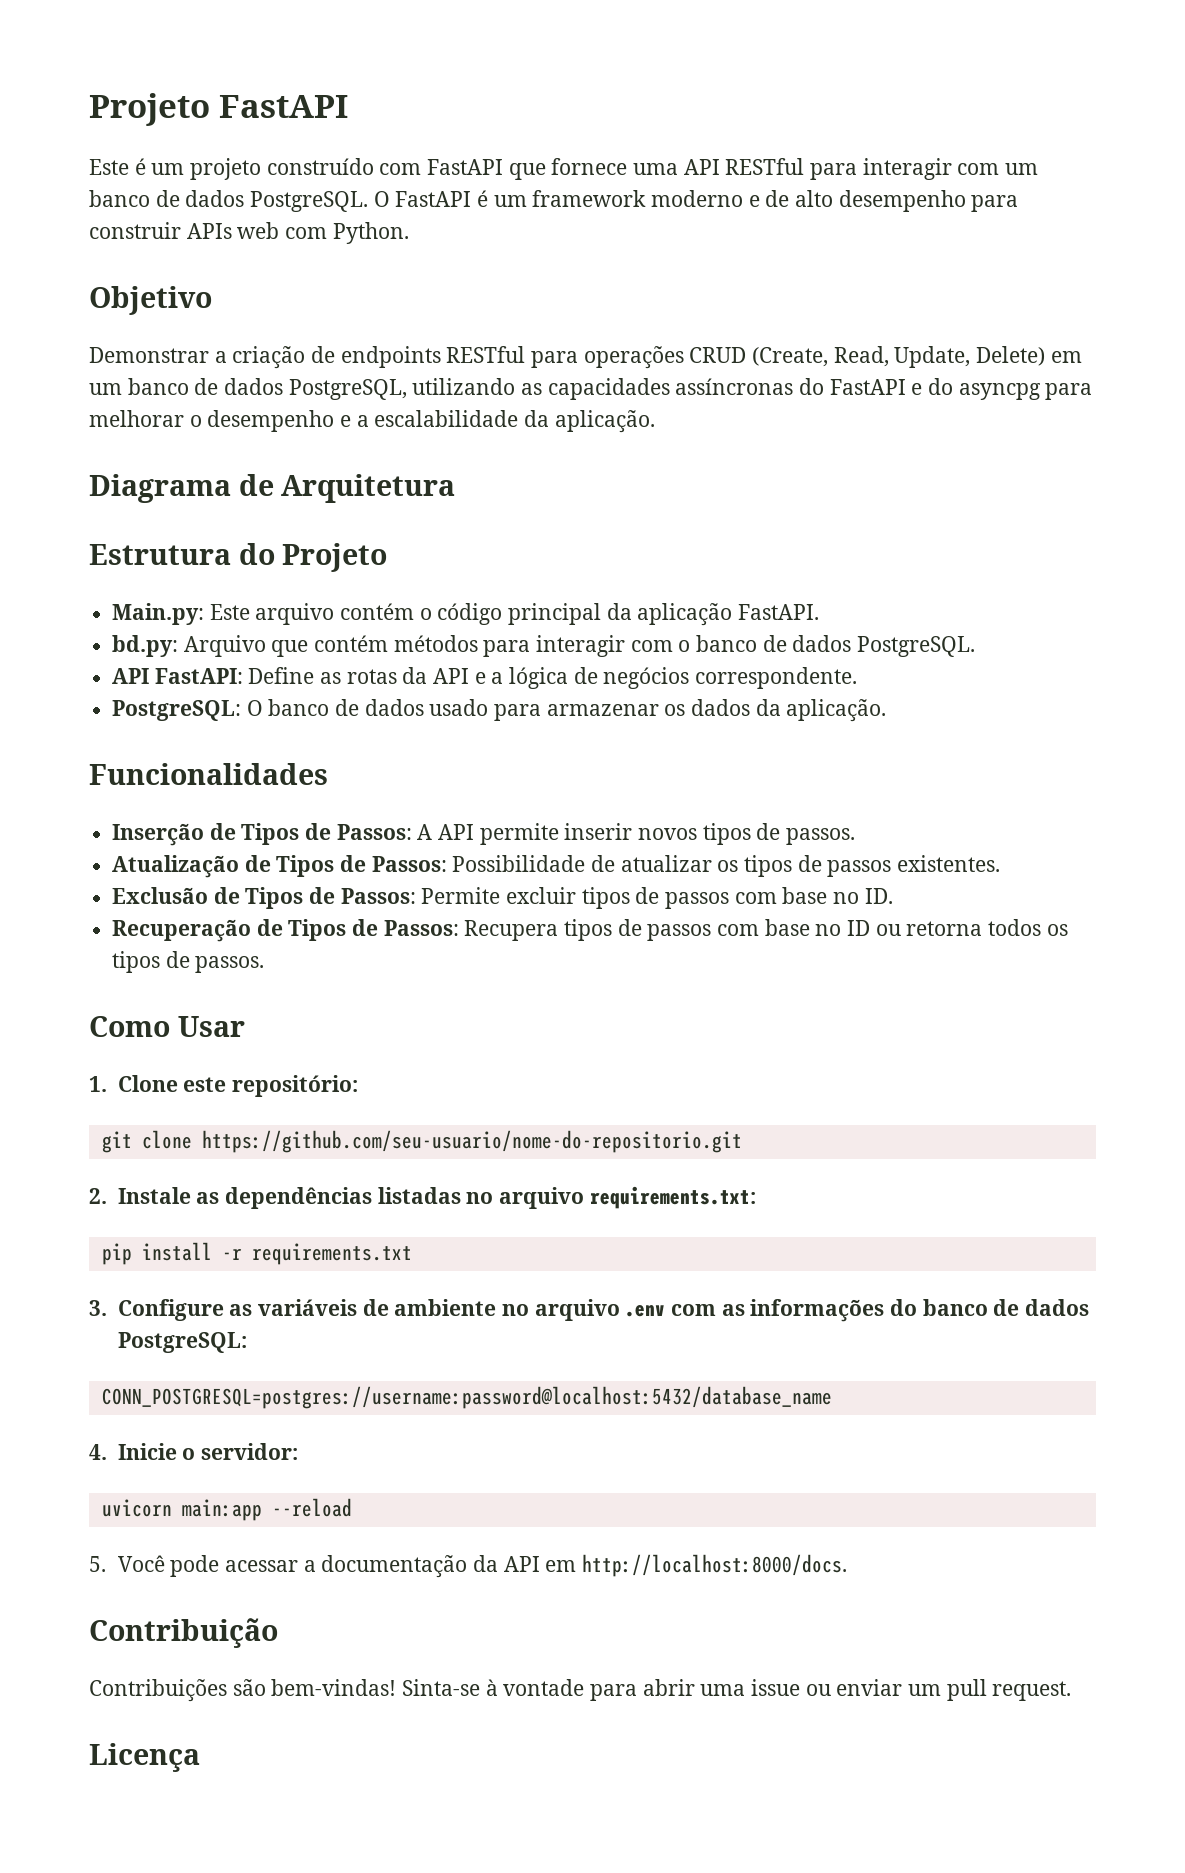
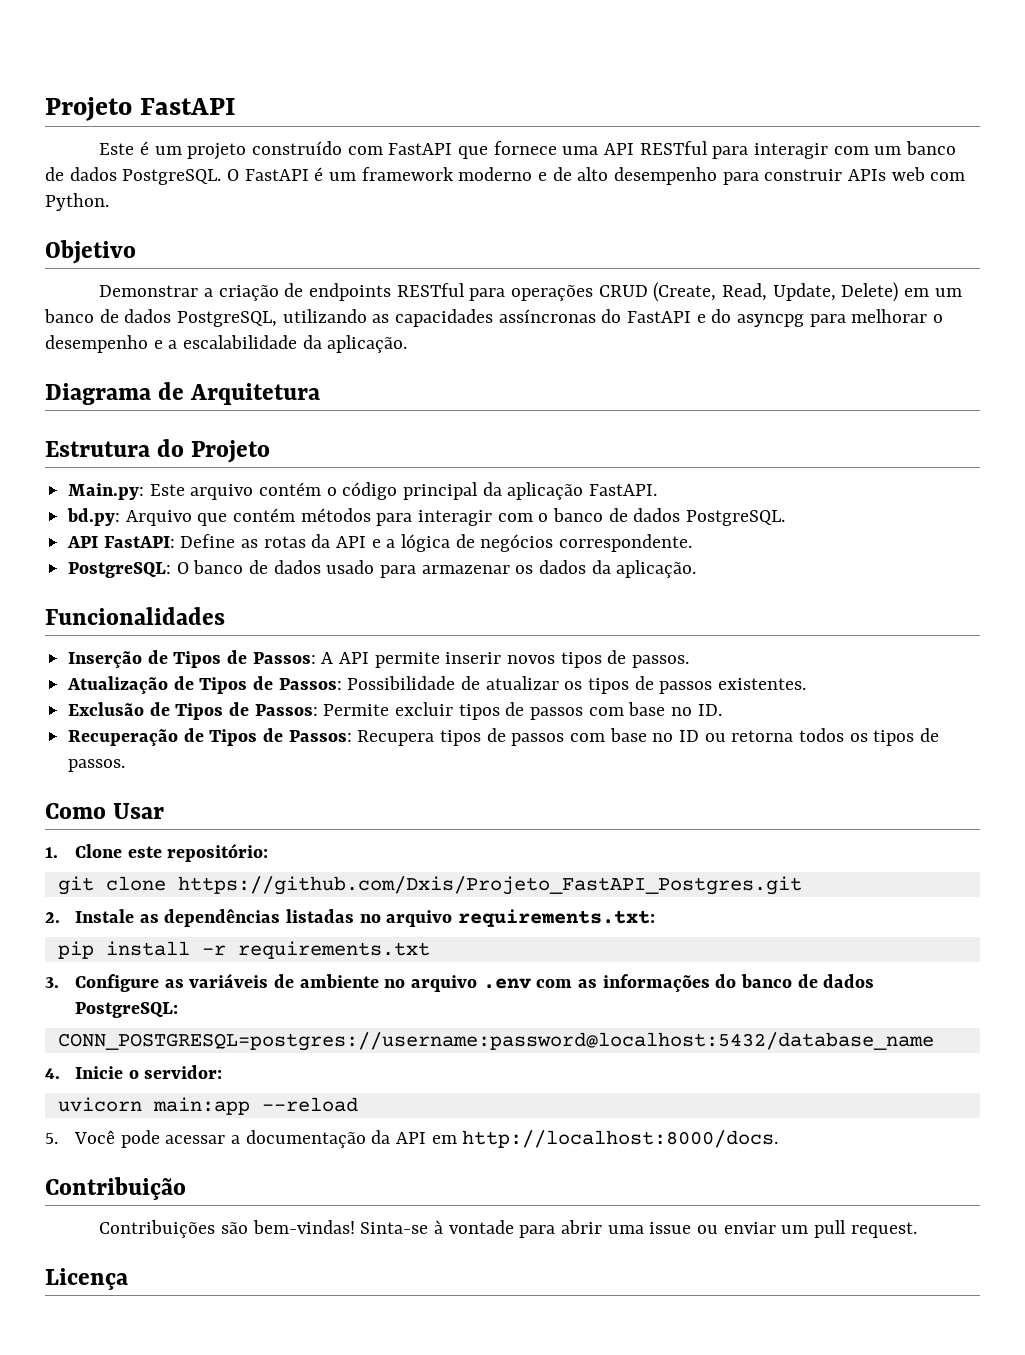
- git clone https://github.com/seu-usuario/nome-do-repositorio.git
+ git clone https://github.com/Dxis/Projeto_FastAPI_Postgres.git

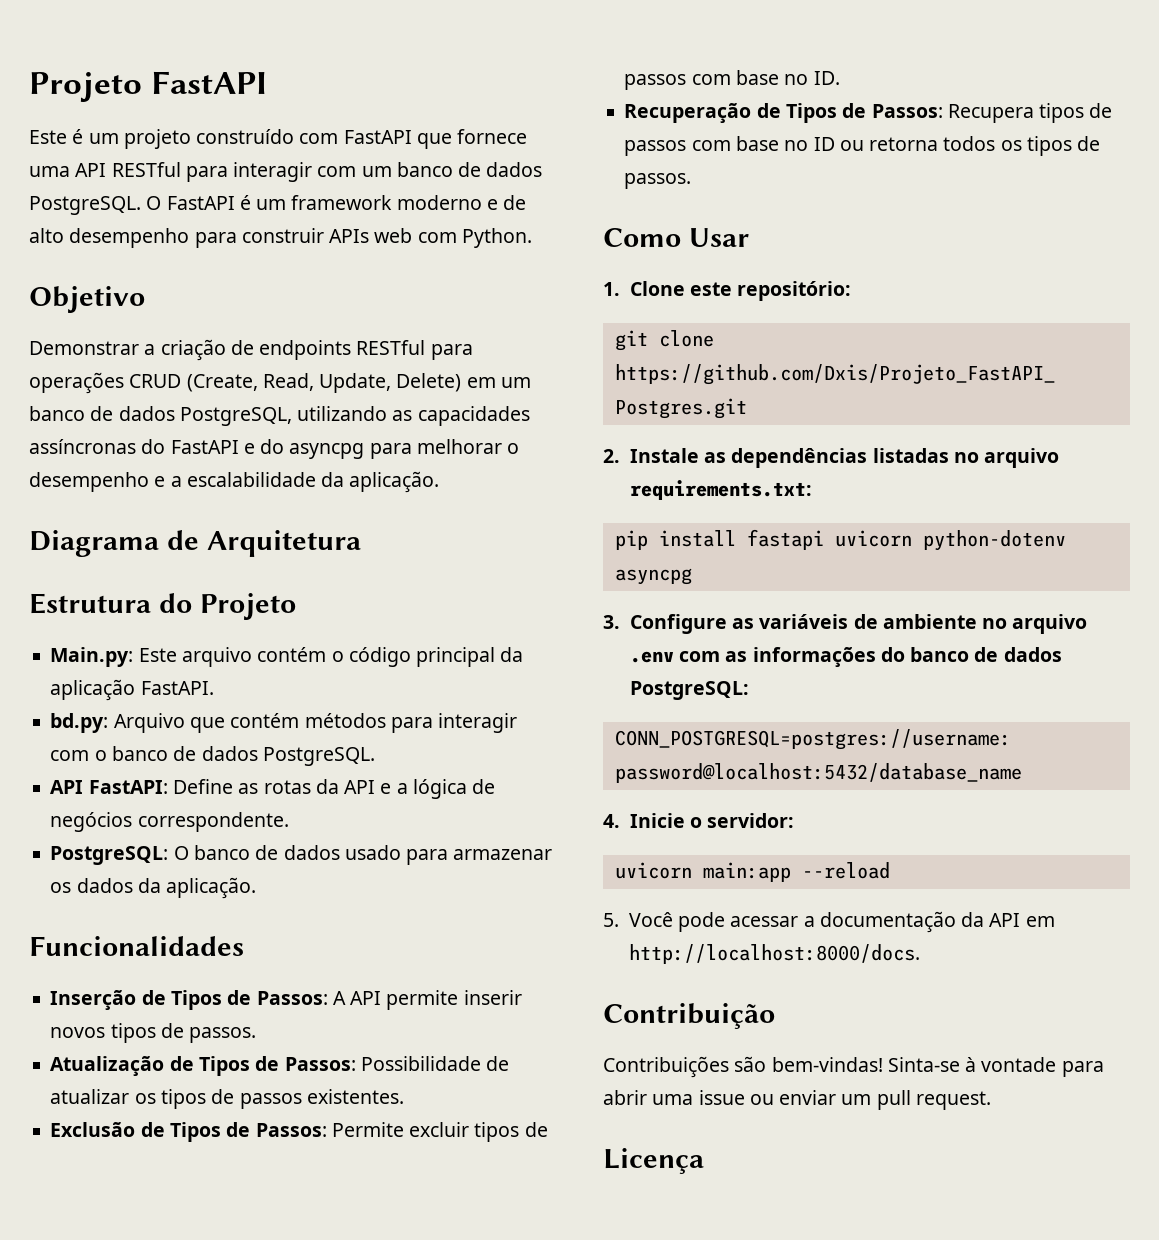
- pip install -r requirements.txt
+ pip install fastapi uvicorn python-dotenv asyncpg

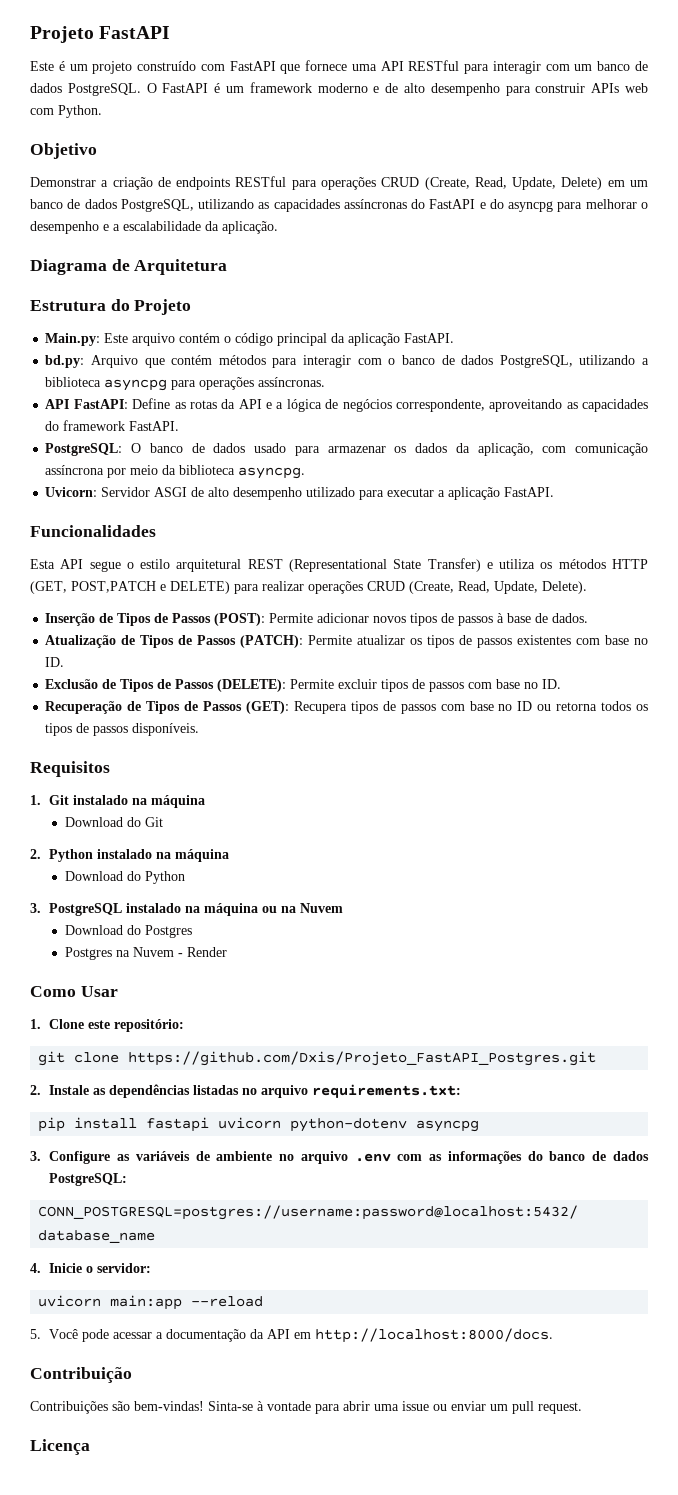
- bd.py: Arquivo que contém métodos para interagir com o banco de dados PostgreSQL.
+ bd.py: Arquivo que contém métodos para interagir com o banco de dados PostgreSQL, utilizando a biblioteca asyncpg para operações assíncronas.
- API FastAPI: Define as rotas da API e a lógica de negócios correspondente.
+ API FastAPI: Define as rotas da API e a lógica de negócios correspondente, aproveitando as capacidades do framework FastAPI.
- PostgreSQL: O banco de dados usado para armazenar os dados da aplicação.
+ PostgreSQL: O banco de dados usado para armazenar os dados da aplicação, com comunicação assíncrona por meio da biblioteca asyncpg.
+ Uvicorn: Servidor ASGI de alto desempenho utilizado para executar a aplicação FastAPI.
  Funcionalidades
- Inserção de Tipos de Passos: A API permite inserir novos tipos de passos.
+ Esta API segue o estilo arquitetural REST (Representational State Transfer) e utiliza os métodos HTTP (GET, POST,PATCH e DELETE) para realizar operações CRUD (Create, Read, Update, Delete).
+ Inserção de Tipos de Passos (POST): Permite adicionar novos tipos de passos à base de dados.
- Atualização de Tipos de Passos: Possibilidade de atualizar os tipos de passos existentes.
+ Atualização de Tipos de Passos (PATCH): Permite atualizar os tipos de passos existentes com base no ID.
- Exclusão de Tipos de Passos: Permite excluir tipos de passos com base no ID.
+ Exclusão de Tipos de Passos (DELETE): Permite excluir tipos de passos com base no ID.
- Recuperação de Tipos de Passos: Recupera tipos de passos com base no ID ou retorna todos os tipos de passos.
+ Recuperação de Tipos de Passos (GET): Recupera tipos de passos com base no ID ou retorna todos os tipos de passos disponíveis.
+ Requisitos
+ 1. Git instalado na máquina
+ Download do Git
+ 2. Python instalado na máquina
+ Download do Python
+ 3. PostgreSQL instalado na máquina ou na Nuvem
+ Download do Postgres
+ Postgres na Nuvem - Render

